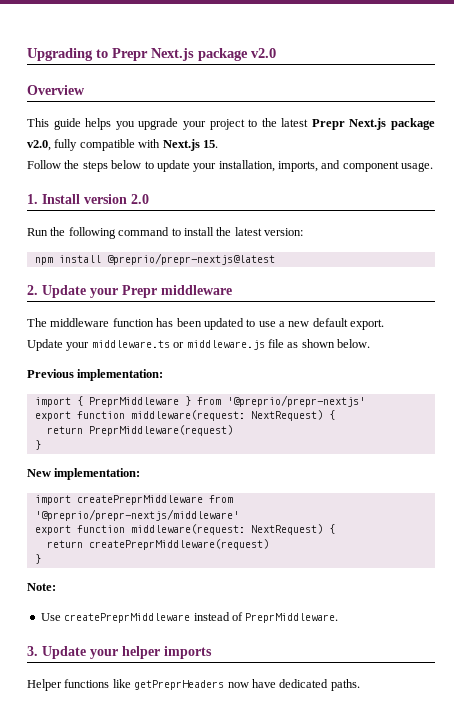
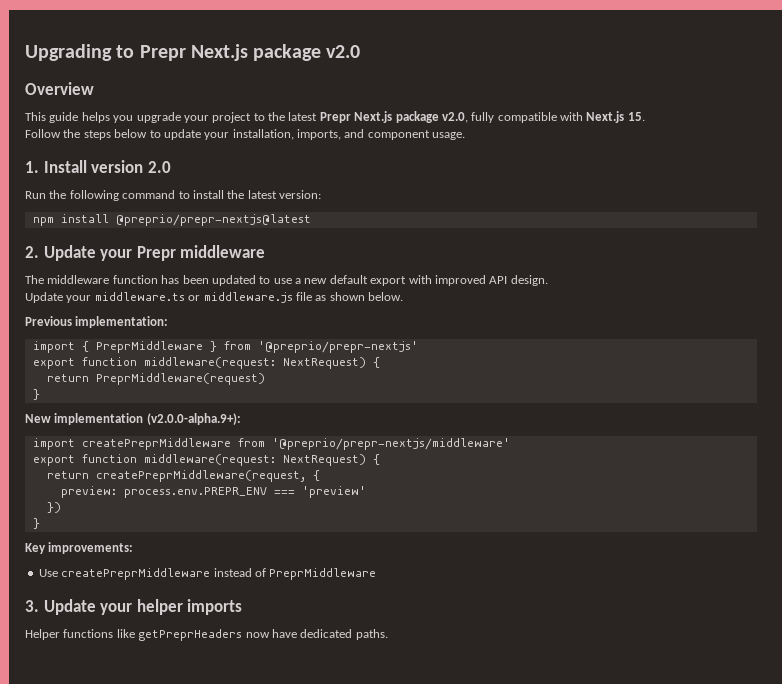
- The middleware function has been updated to use a new default export.
+ The middleware function has been updated to use a new default export with improved API design.
- New implementation:
+ New implementation (v2.0.0-alpha.9+):
- return createPreprMiddleware(request)
+ return createPreprMiddleware(request, {
+ preview: process.env.PREPR_ENV === 'preview'
+ })
  }
- Note:
+ Key improvements:
- Use createPreprMiddleware instead of PreprMiddleware.
+ Use createPreprMiddleware instead of PreprMiddleware

